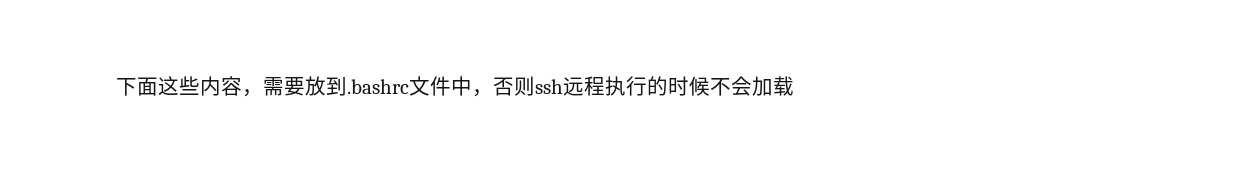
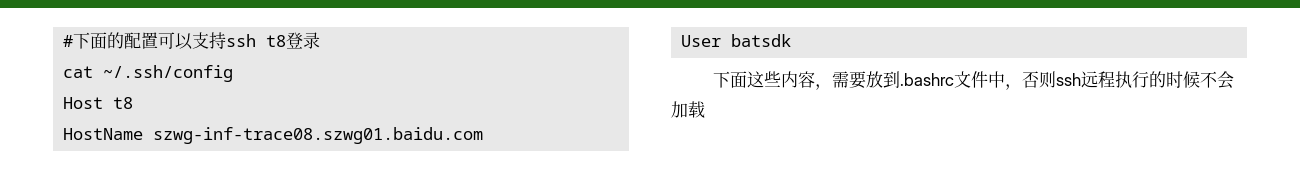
+ #下面的配置可以支持ssh t8登录
+ cat ~/.ssh/config
+ Host t8
+ HostName szwg-inf-trace08.szwg01.baidu.com
+ User batsdk

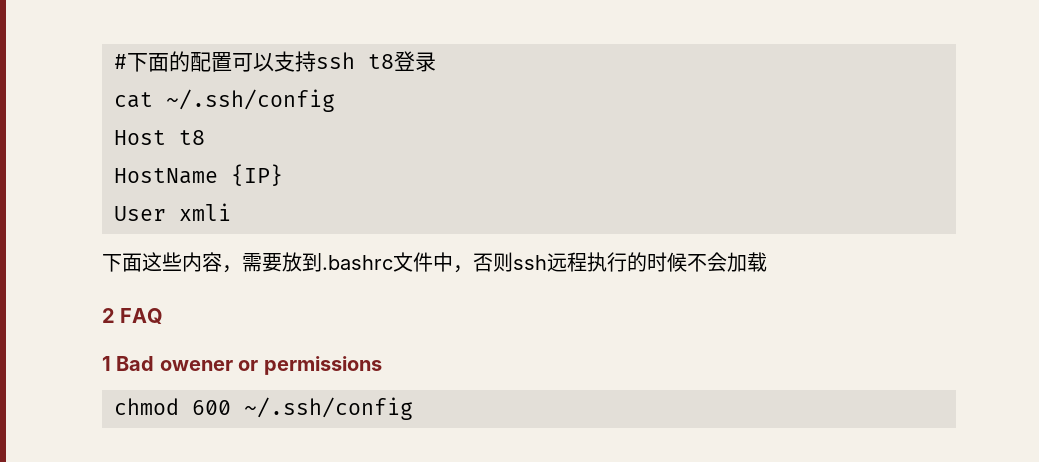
- HostName szwg-inf-trace08.szwg01.baidu.com
+ HostName {IP}
- User batsdk
+ User xmli
+ 2 FAQ
+ 1 Bad owener or permissions
+ chmod 600 ~/.ssh/config

